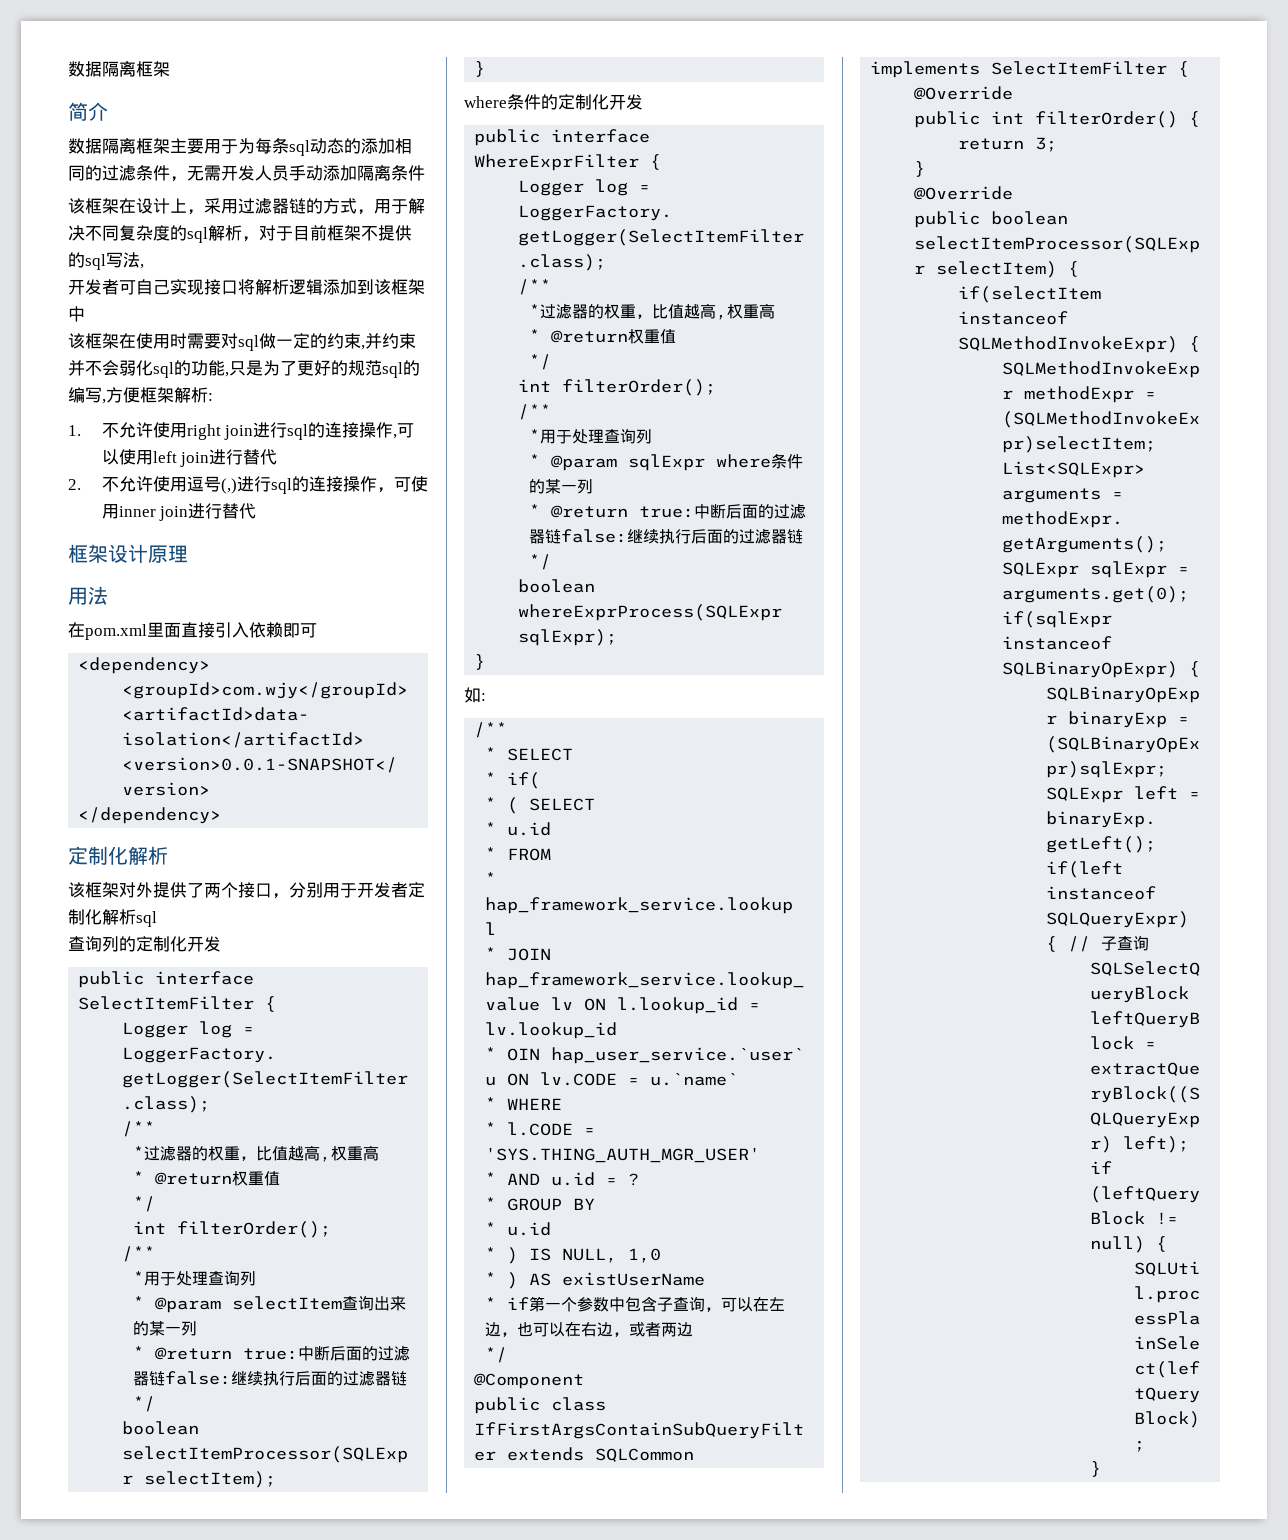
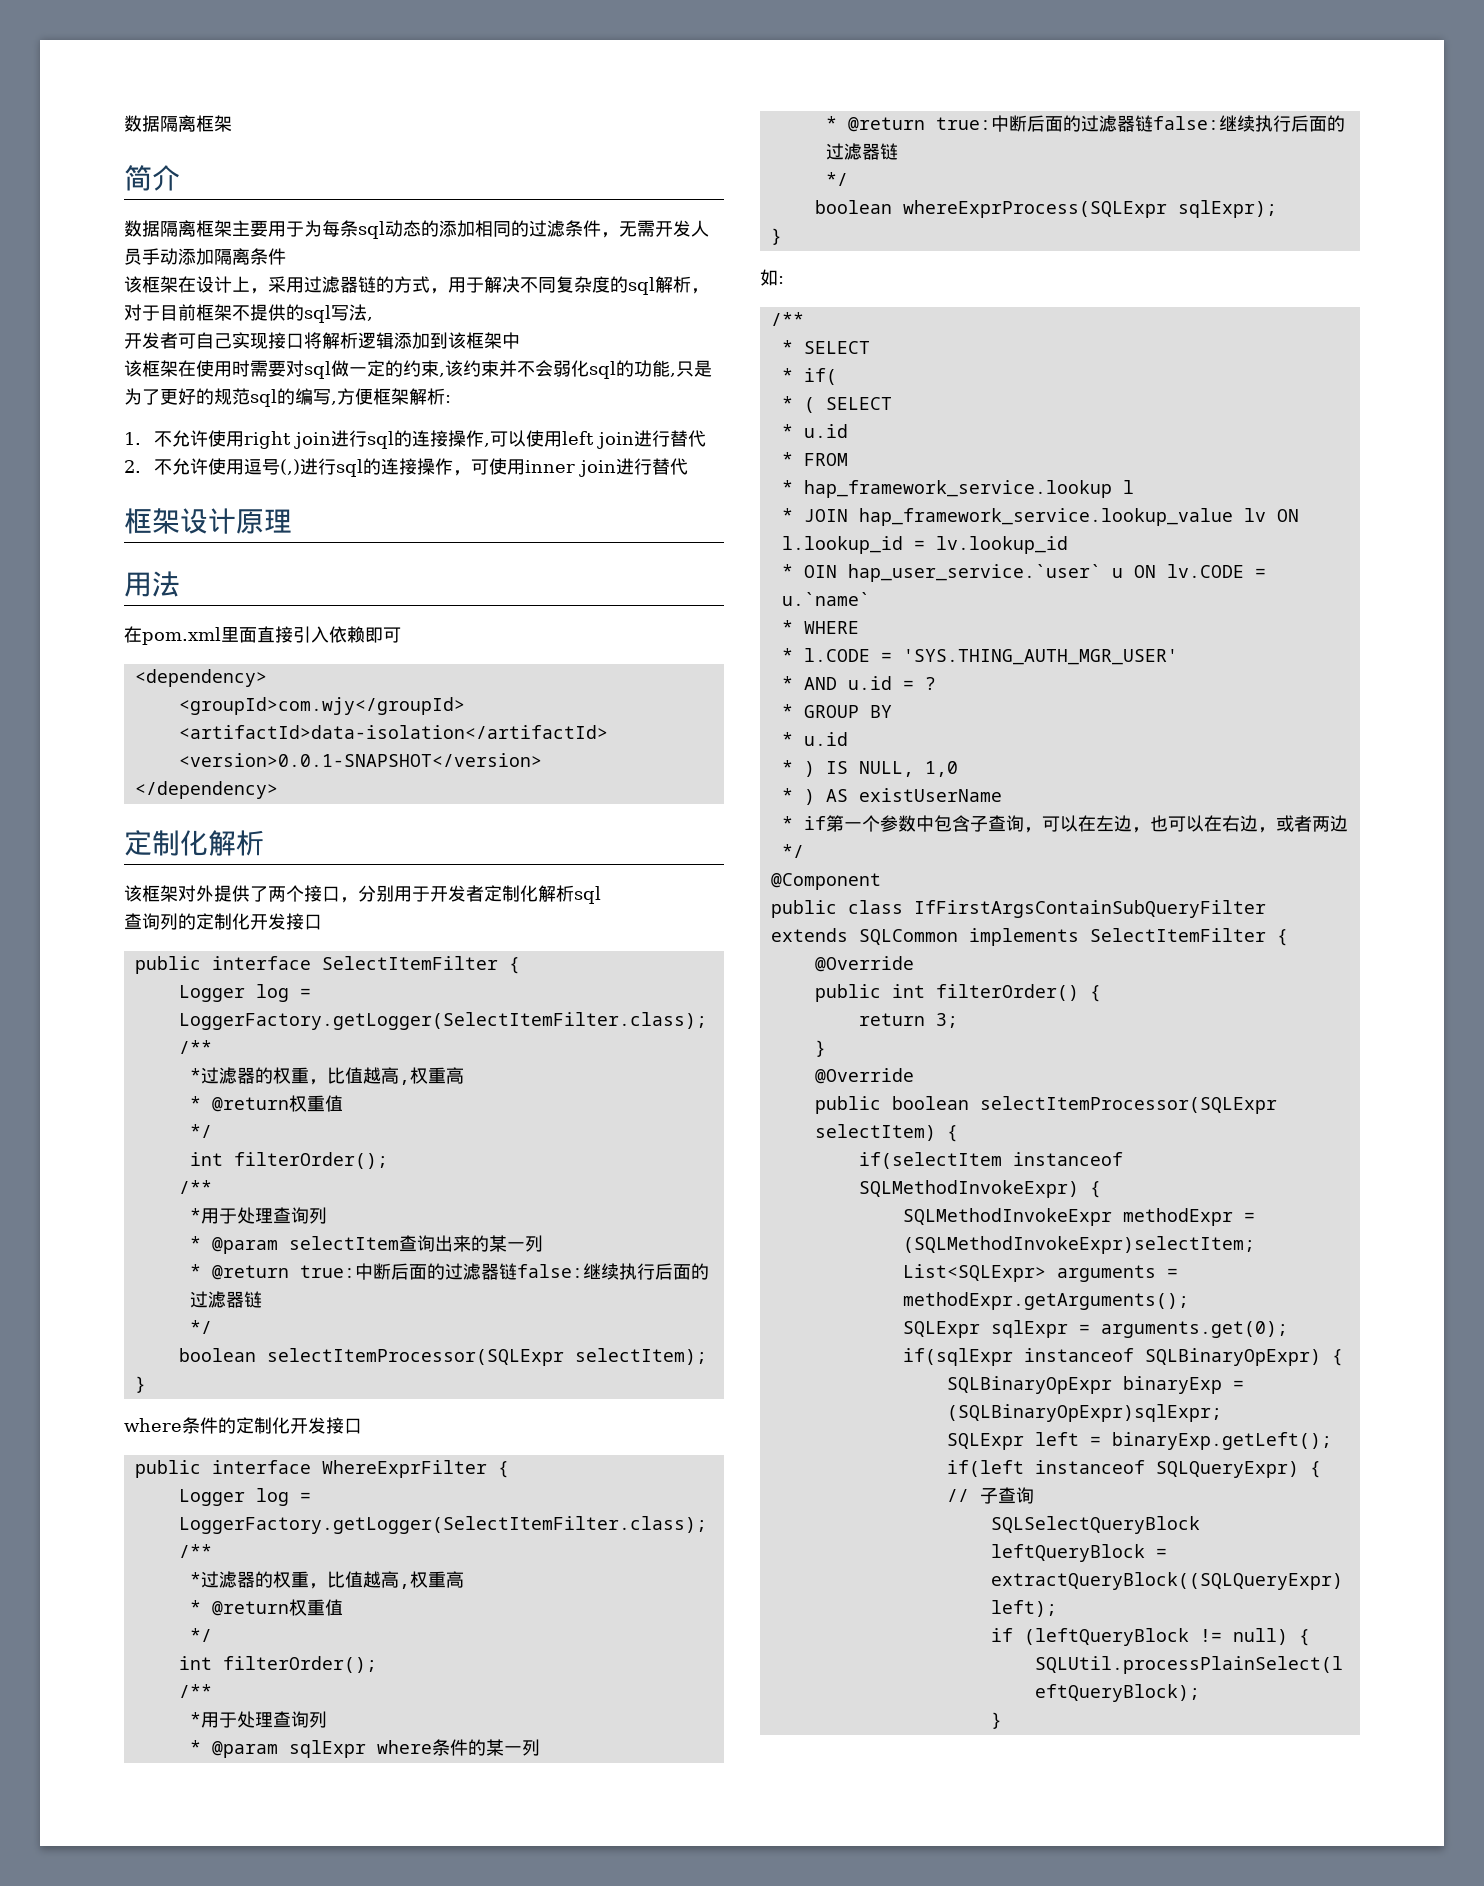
- 该框架在使用时需要对sql做一定的约束,并约束并不会弱化sql的功能,只是为了更好的规范sql的编写,方便框架解析:
+ 该框架在使用时需要对sql做一定的约束,该约束并不会弱化sql的功能,只是为了更好的规范sql的编写,方便框架解析:
- 查询列的定制化开发
+ 查询列的定制化开发接口
- where条件的定制化开发
+ where条件的定制化开发接口

